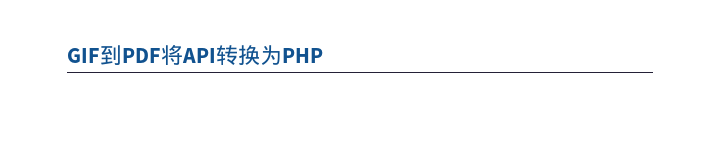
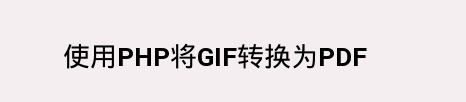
- GIF到PDF将API转换为PHP
+ 使用PHP将GIF转换为PDF

